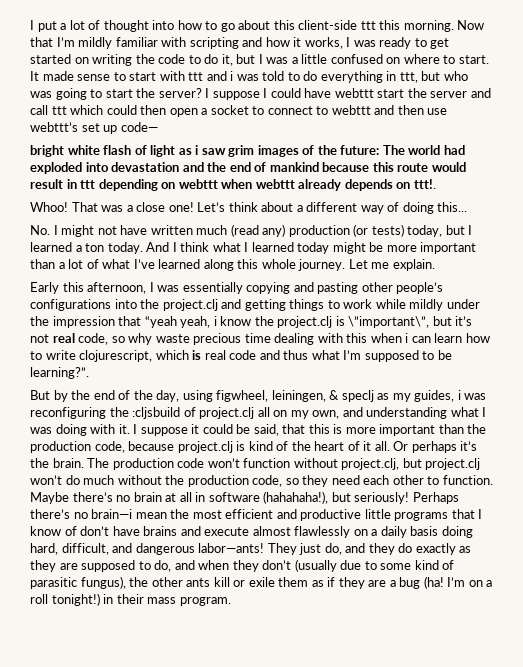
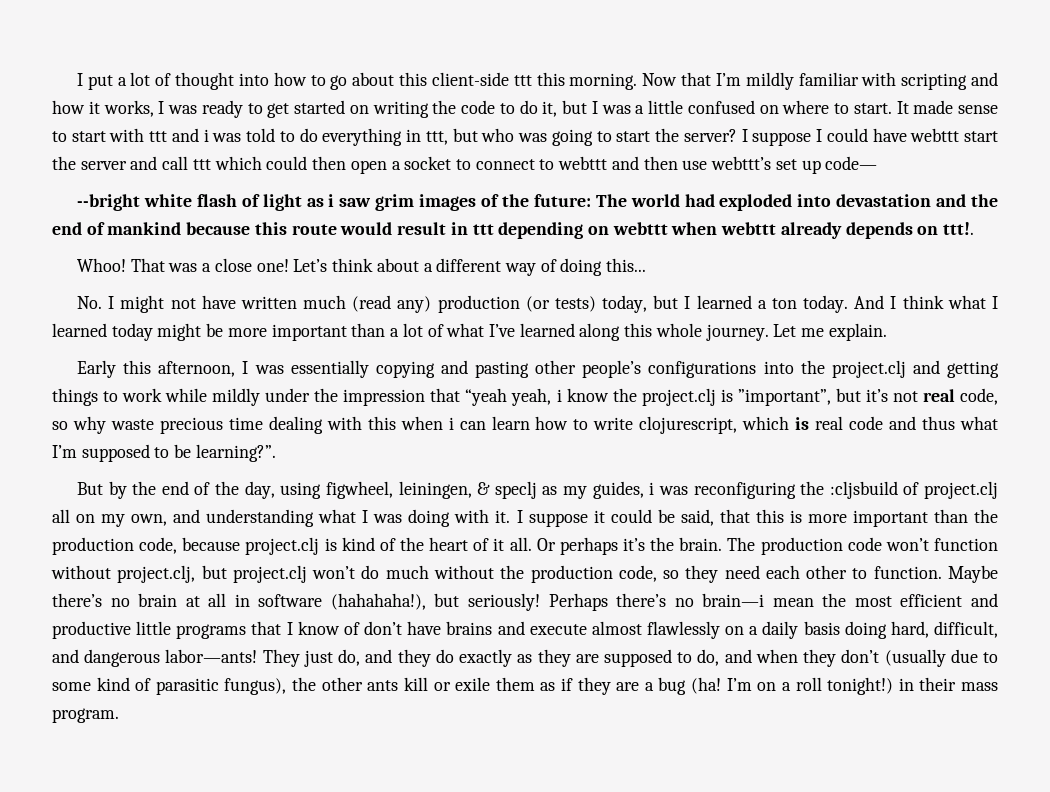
- bright white flash of light as i saw grim images of the future: The world had exploded into devastation and the end of mankind because this route would result in ttt depending on webttt when webttt already depends on ttt!.
+ --bright white flash of light as i saw grim images of the future: The world had exploded into devastation and the end of mankind because this route would result in ttt depending on webttt when webttt already depends on ttt!.
- Early this afternoon, I was essentially copying and pasting other people’s configurations into the project.clj and getting things to work while mildly under the impression that “yeah yeah, i know the project.clj is \”important\”, but it’s not real code, so why waste precious time dealing with this when i can learn how to write clojurescript, which is real code and thus what I’m supposed to be learning?”.
+ Early this afternoon, I was essentially copying and pasting other people’s configurations into the project.clj and getting things to work while mildly under the impression that “yeah yeah, i know the project.clj is ”important”, but it’s not real code, so why waste precious time dealing with this when i can learn how to write clojurescript, which is real code and thus what I’m supposed to be learning?”.

